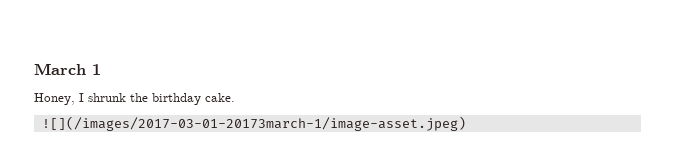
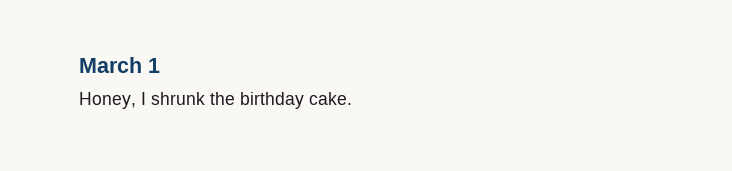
- ![](/images/2017-03-01-20173march-1/image-asset.jpeg)

